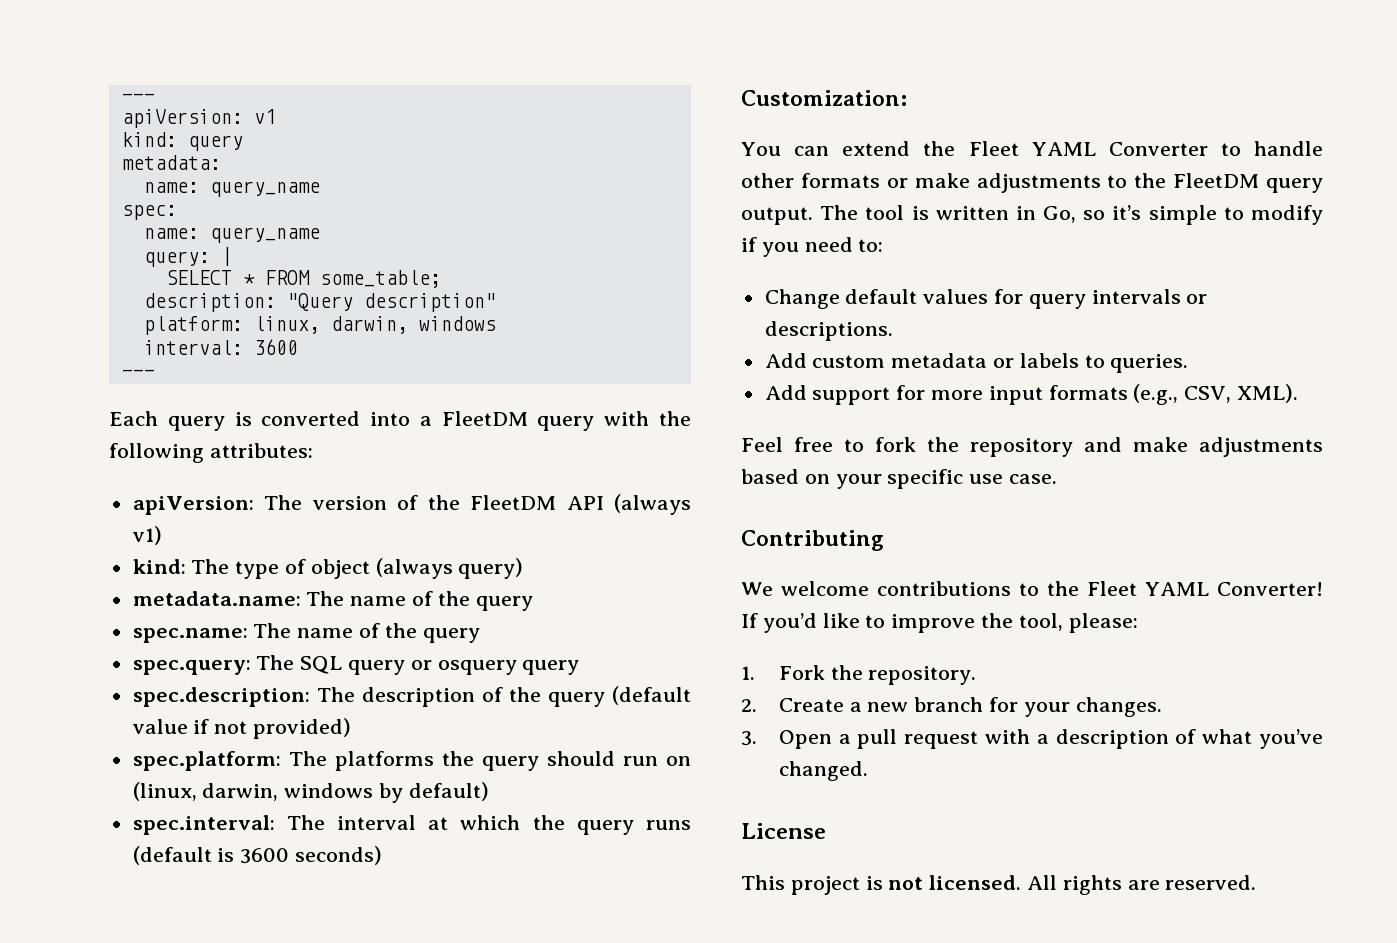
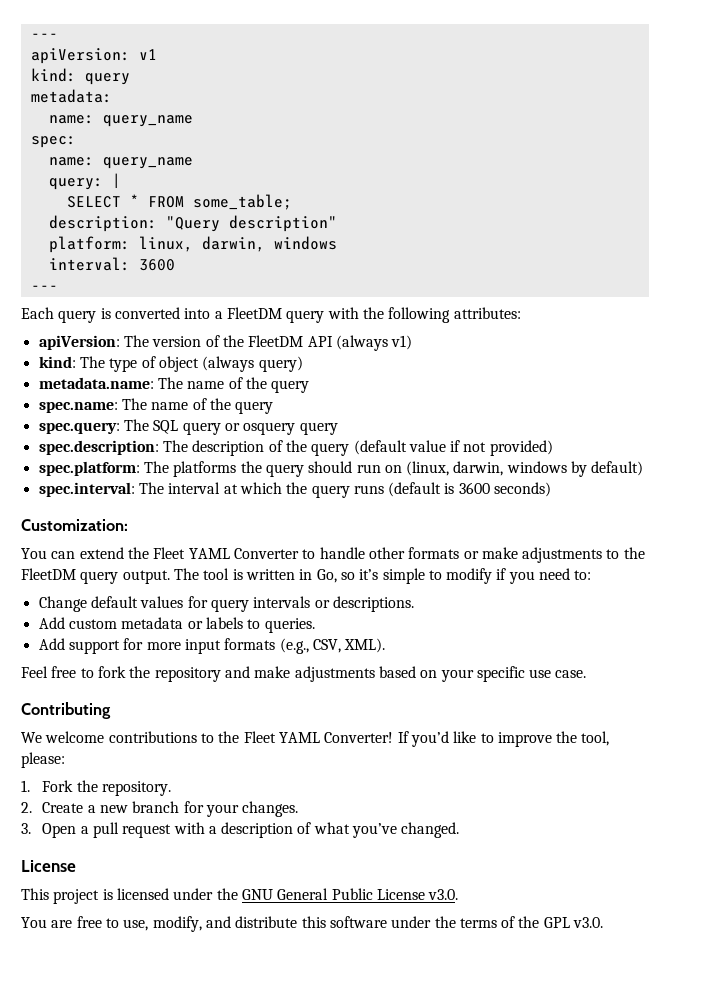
- This project is not licensed. All rights are reserved.
+ This project is licensed under the GNU General Public License v3.0.
+ You are free to use, modify, and distribute this software under the terms of the GPL v3.0.

